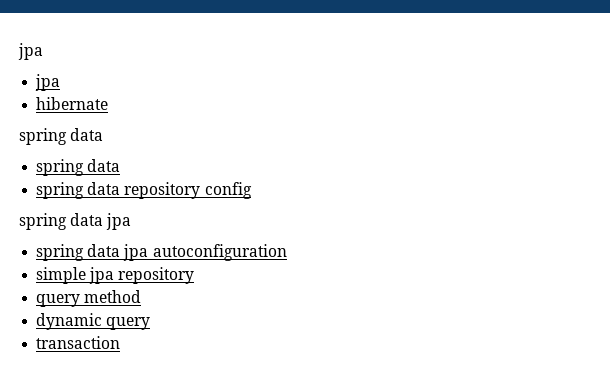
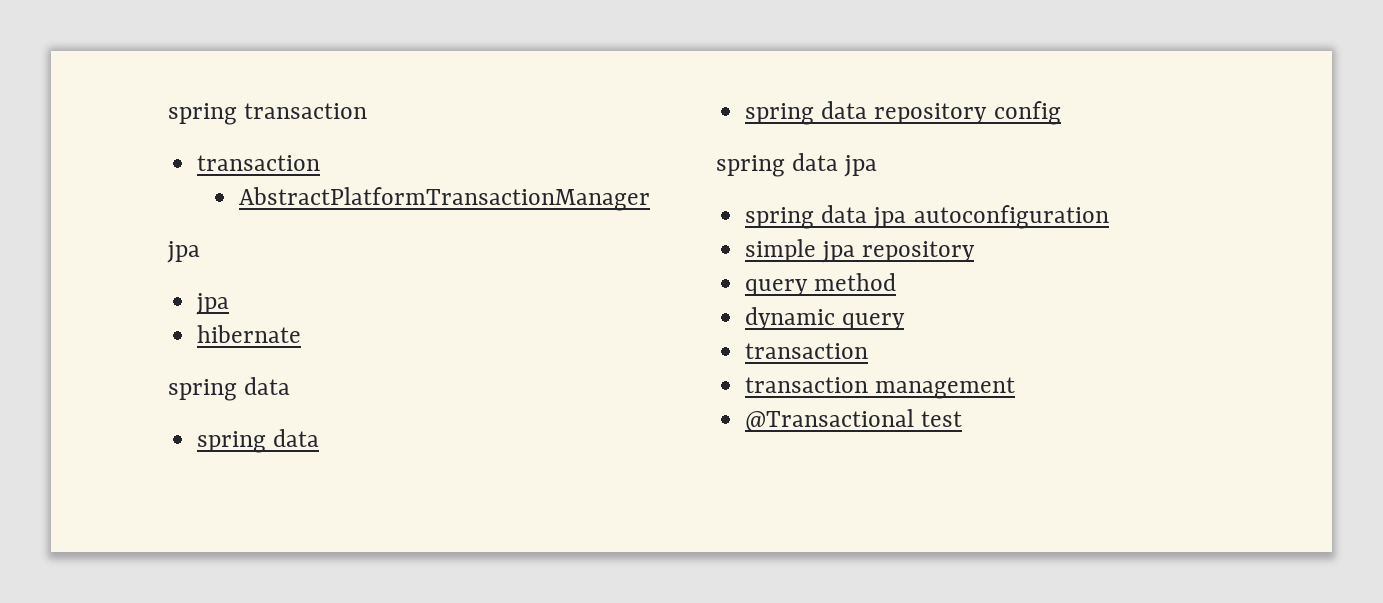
+ spring transaction
+ transaction
+ AbstractPlatformTransactionManager
+ transaction management
+ @Transactional test

